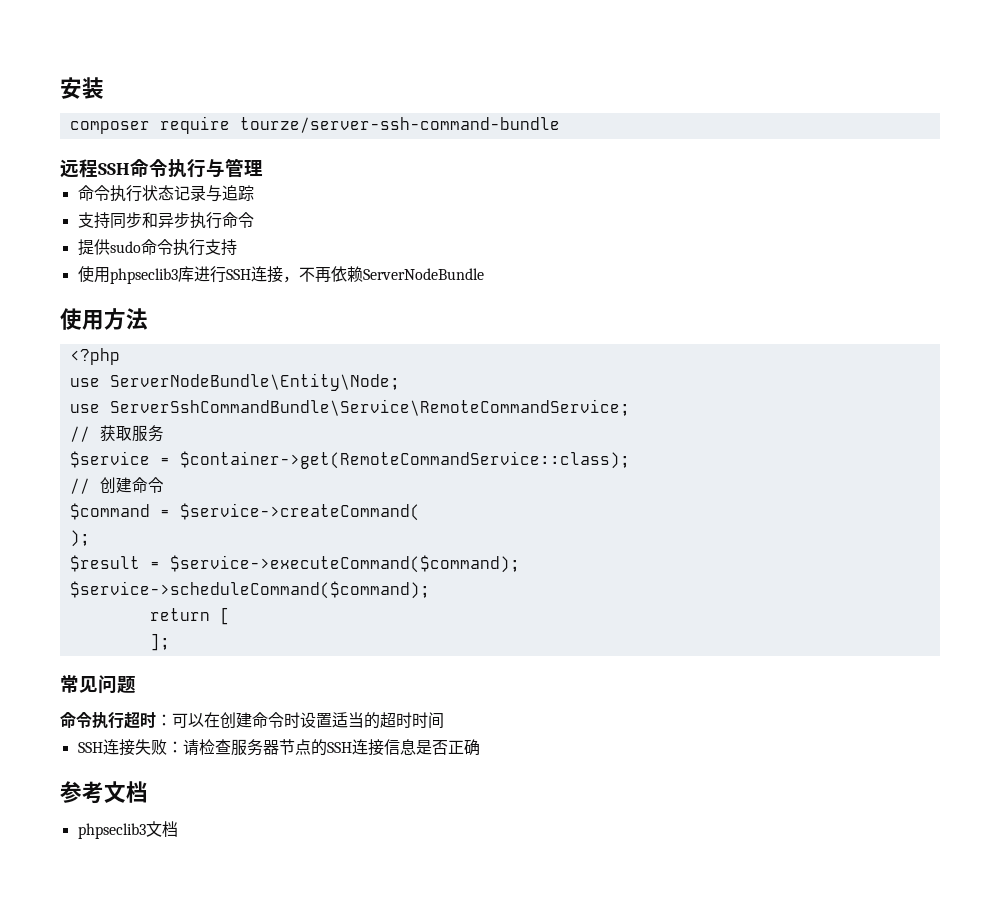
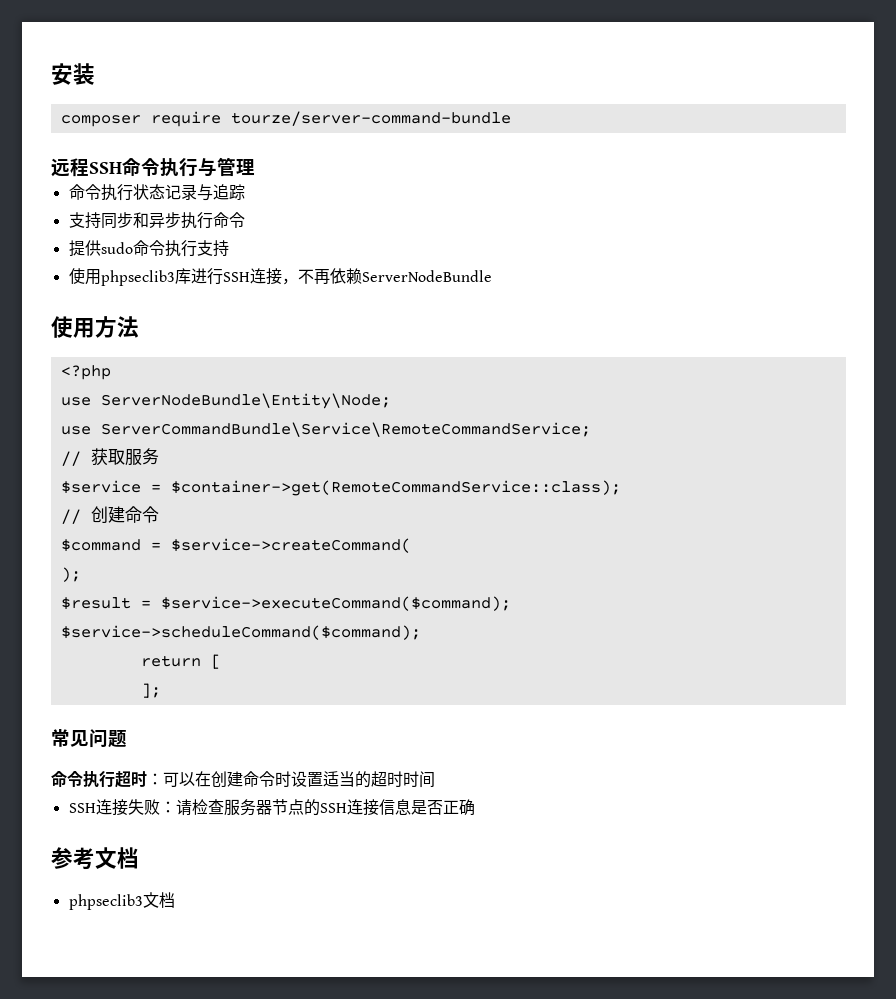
- composer require tourze/server-ssh-command-bundle
+ composer require tourze/server-command-bundle
- use ServerSshCommandBundle\Service\RemoteCommandService;
+ use ServerCommandBundle\Service\RemoteCommandService;

